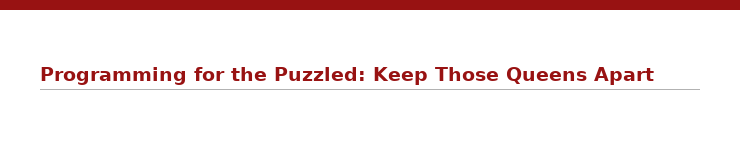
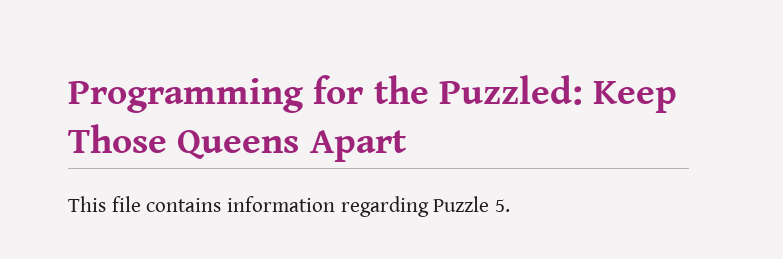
+ This file contains information regarding Puzzle 5.

